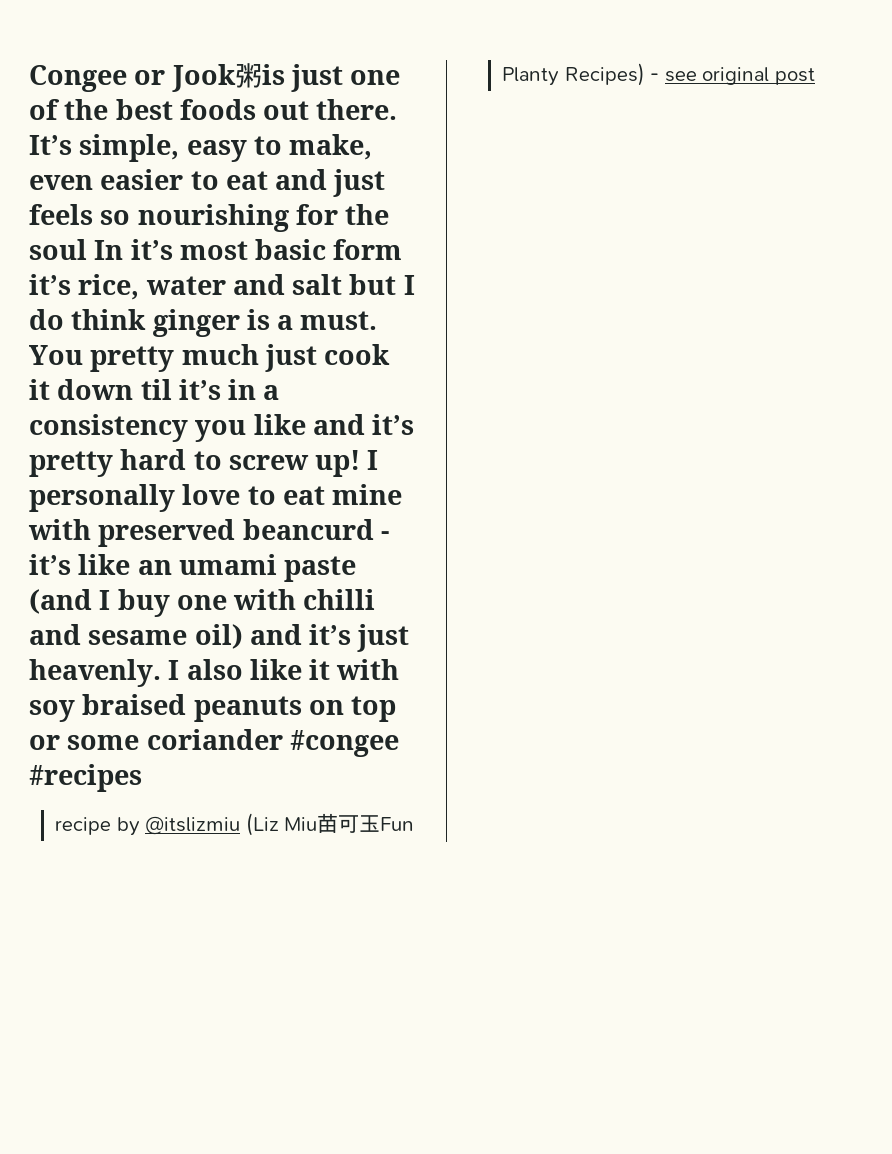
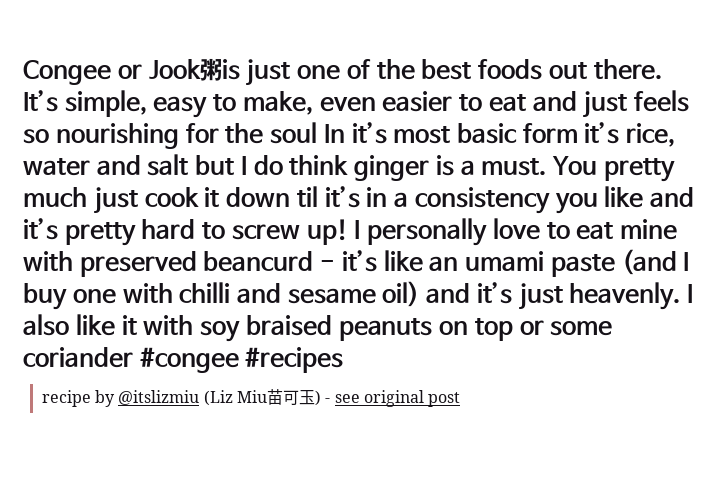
- recipe by @itslizmiu (Liz Miu苗可玉Fun Planty Recipes) - see original post
+ recipe by @itslizmiu (Liz Miu苗可玉) - see original post

